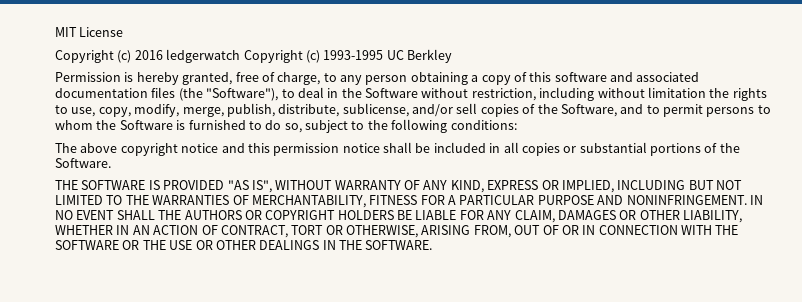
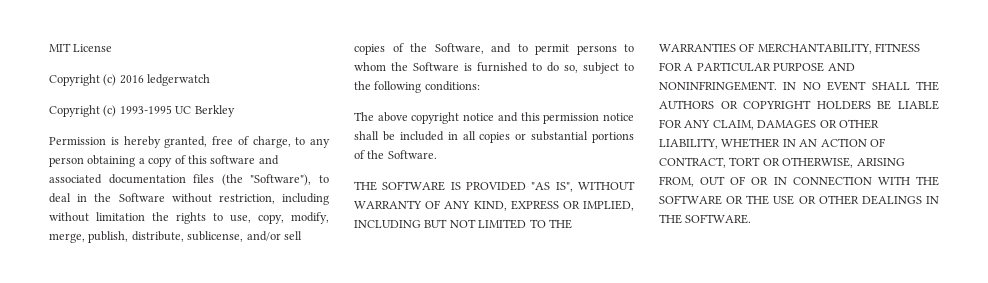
- Copyright (c) 2016 ledgerwatch Copyright (c) 1993-1995 UC Berkley
+ Copyright (c) 2016 ledgerwatch
+ Copyright (c) 1993-1995 UC Berkley

